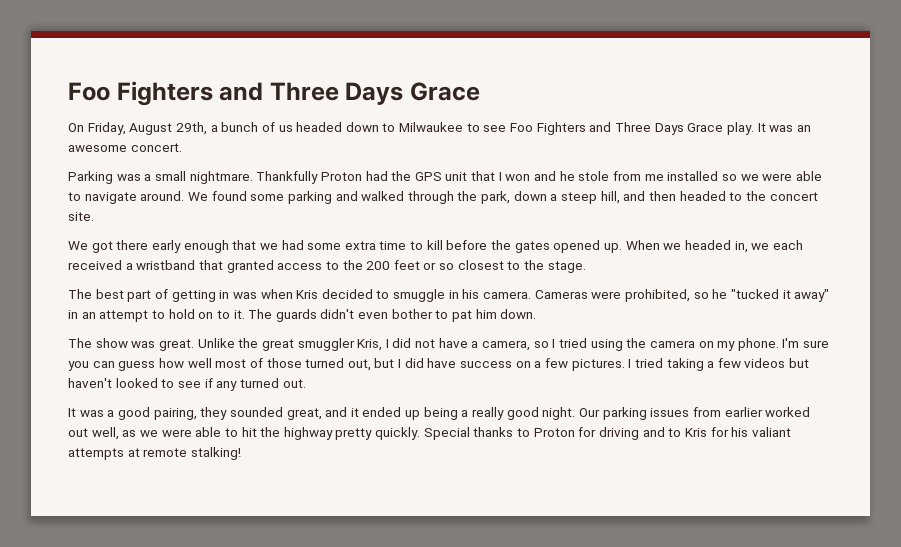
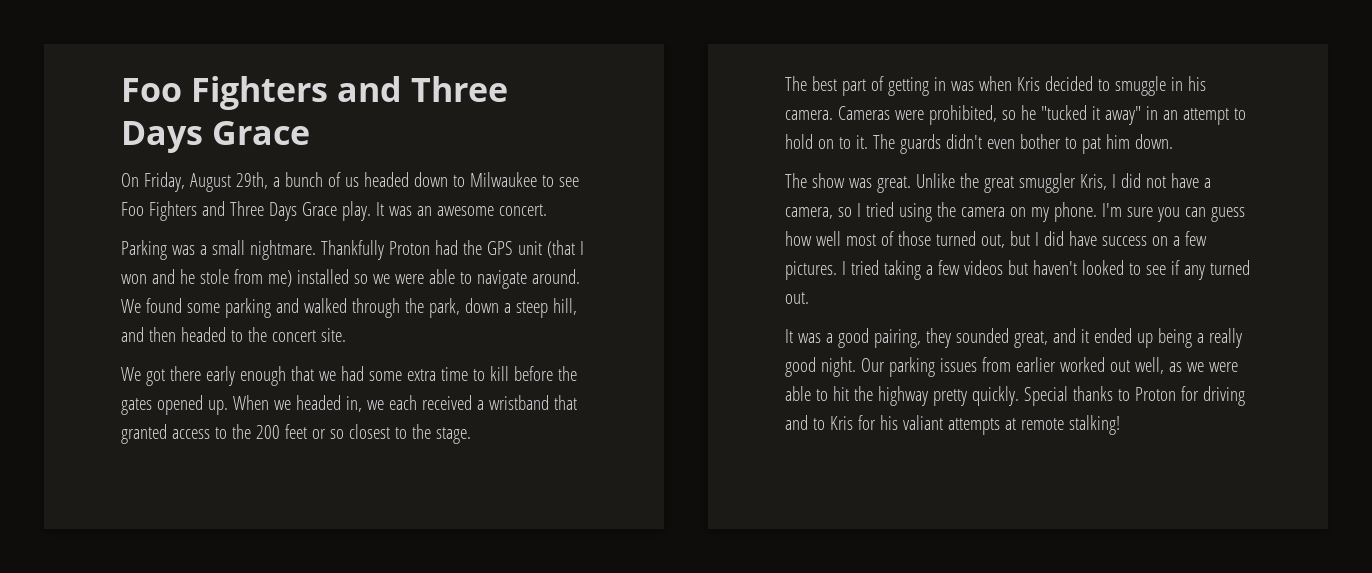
- Thankfully Proton had the GPS unit that I won and he stole from me installed so we were able to navigate around.
+ Thankfully Proton had the GPS unit (that I won and he stole from me) installed so we were able to navigate around.

